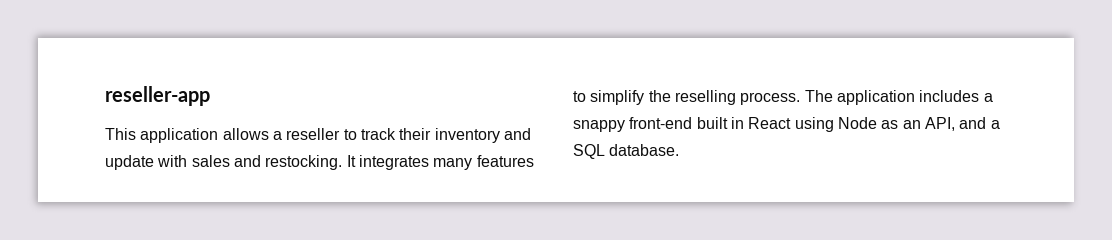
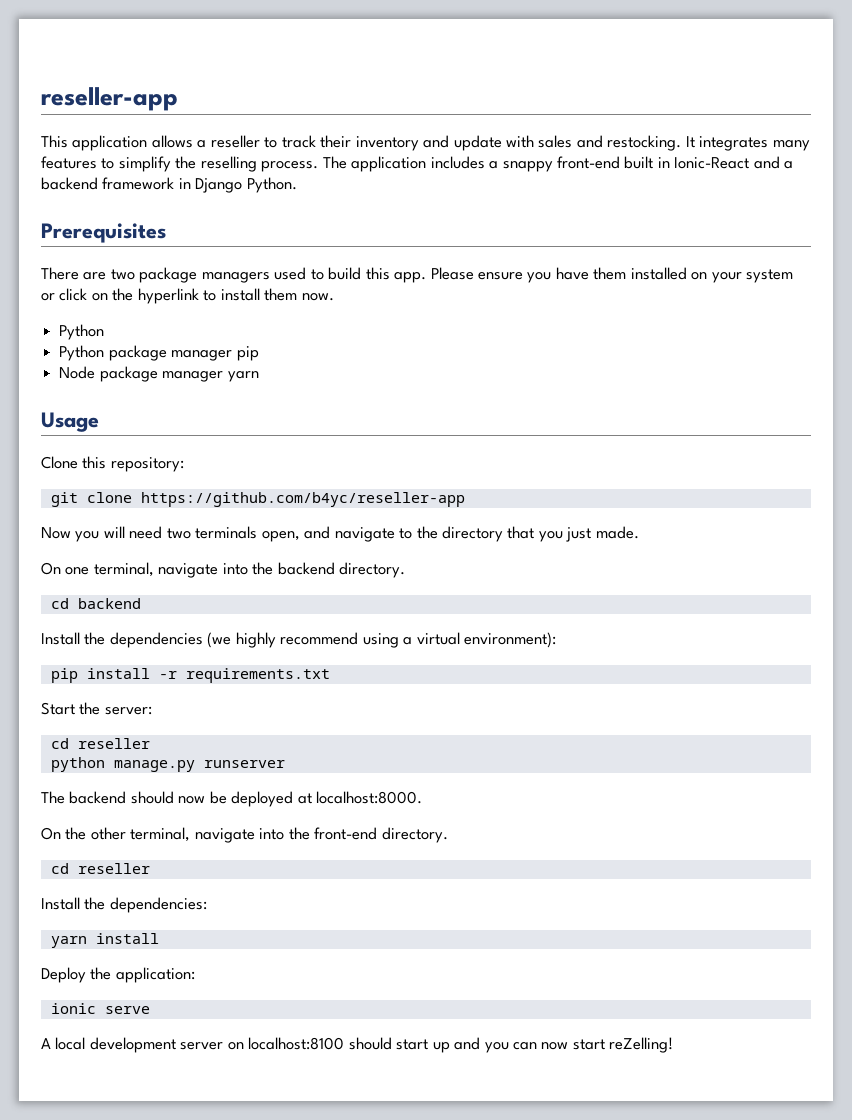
- The application includes a snappy front-end built in React using Node as an API, and a SQL database.
+ The application includes a snappy front-end built in Ionic-React and a backend framework in Django Python.
+ Prerequisites
+ There are two package managers used to build this app. Please ensure you have them installed on your system or click on the hyperlink to install them now.
+ Python
+ Python package manager pip
+ Node package manager yarn
+ Usage
+ Clone this repository:
+ git clone https://github.com/b4yc/reseller-app
+ Now you will need two terminals open, and navigate to the directory that you just made.
+ On one terminal, navigate into the backend directory.
+ cd backend
+ Install the dependencies (we highly recommend using a virtual environment):
+ pip install -r requirements.txt
+ Start the server:
+ cd reseller
+ python manage.py runserver
+ The backend should now be deployed at localhost:8000.
+ On the other terminal, navigate into the front-end directory.
+ cd reseller
+ Install the dependencies:
+ yarn install
+ Deploy the application:
+ ionic serve
+ A local development server on localhost:8100 should start up and you can now start reZelling!

